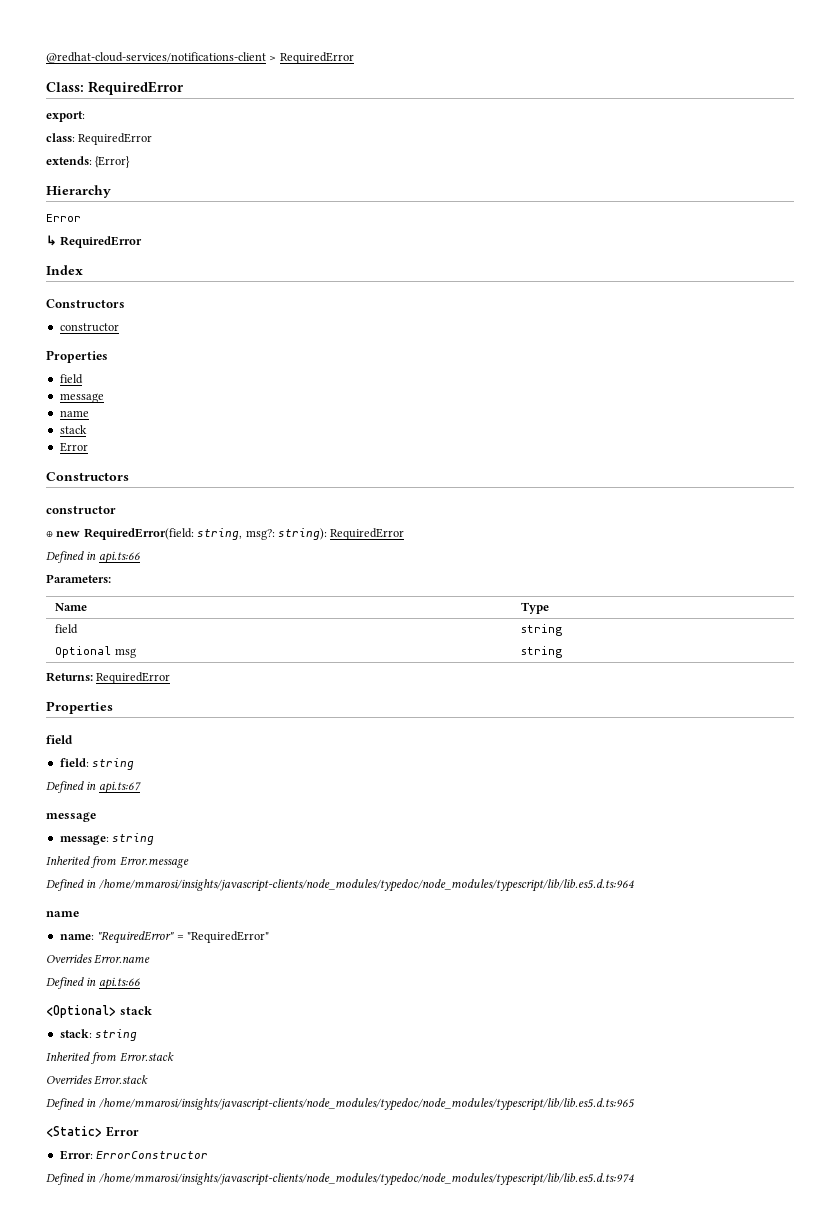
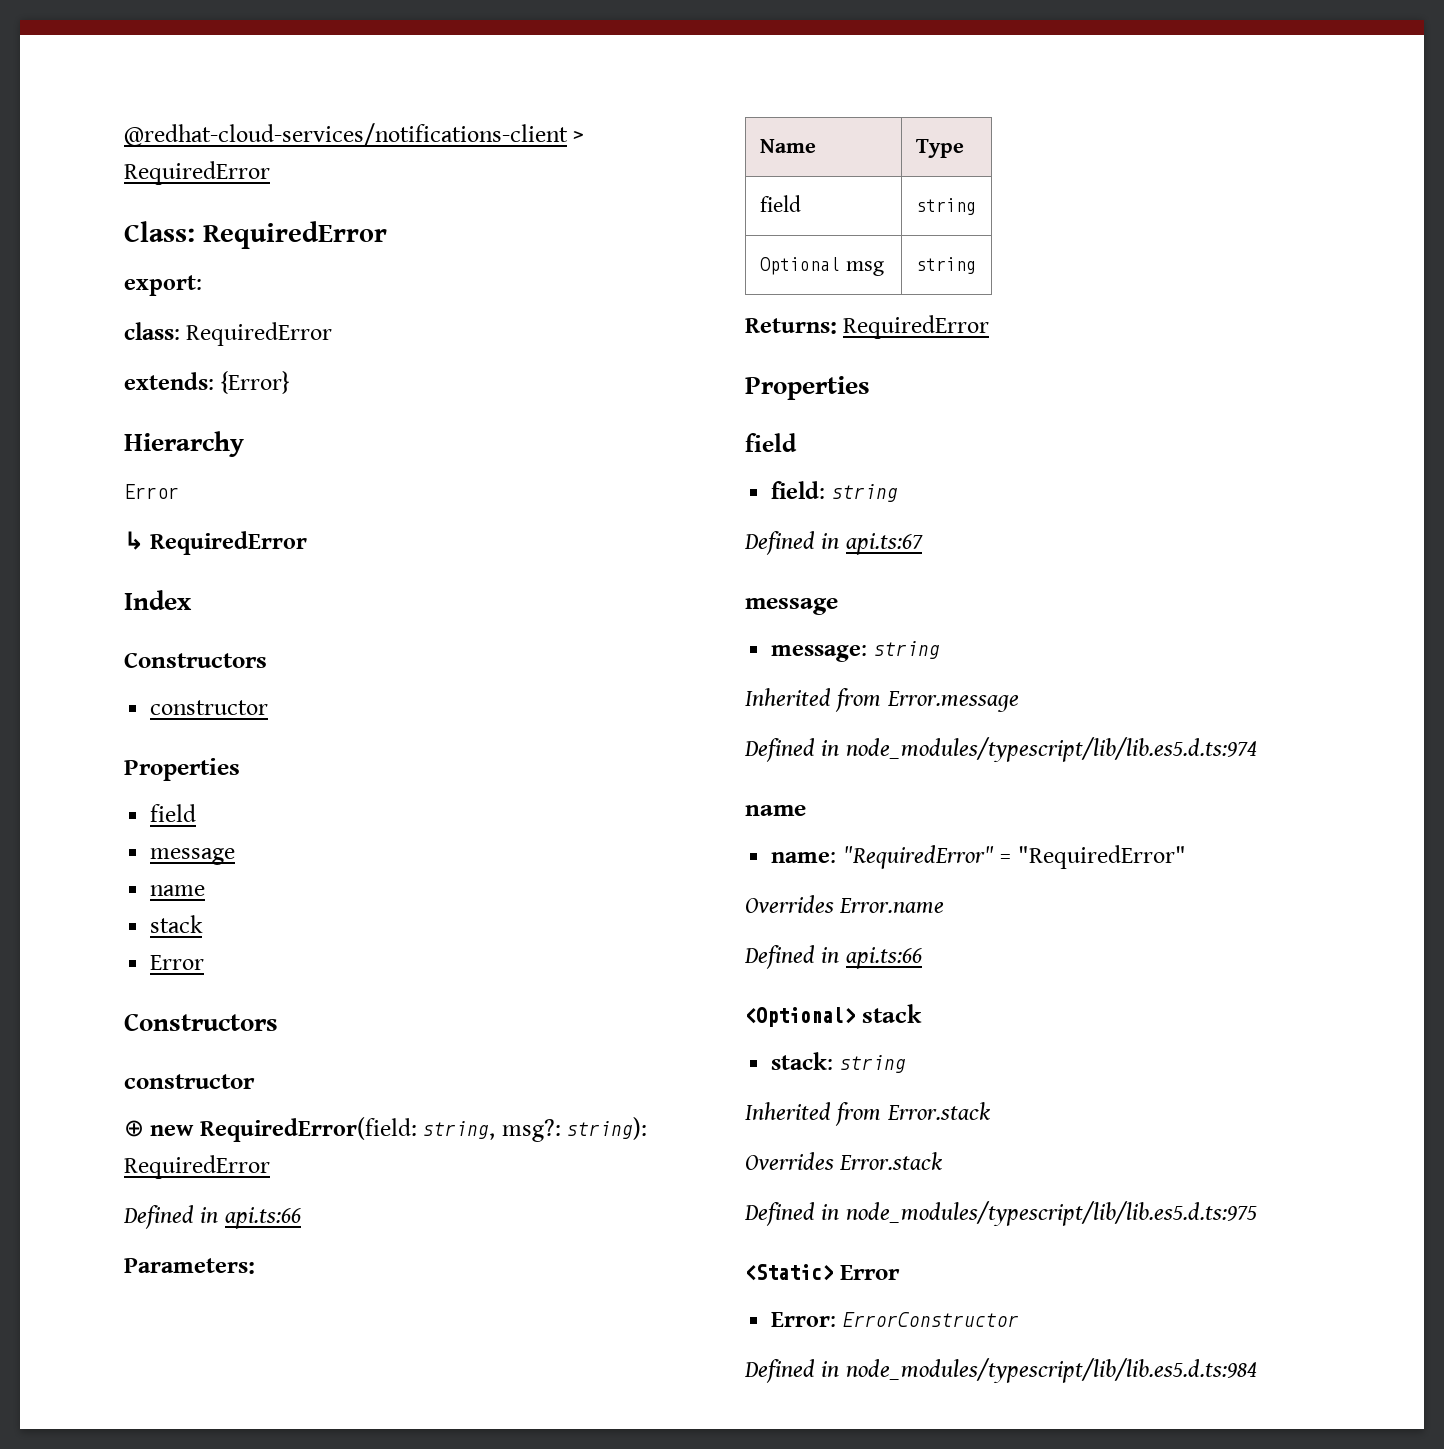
- Defined in /home/mmarosi/insights/javascript-clients/node_modules/typedoc/node_modules/typescript/lib/lib.es5.d.ts:964
+ Defined in node_modules/typescript/lib/lib.es5.d.ts:974
- Defined in /home/mmarosi/insights/javascript-clients/node_modules/typedoc/node_modules/typescript/lib/lib.es5.d.ts:965
+ Defined in node_modules/typescript/lib/lib.es5.d.ts:975
- Defined in /home/mmarosi/insights/javascript-clients/node_modules/typedoc/node_modules/typescript/lib/lib.es5.d.ts:974
+ Defined in node_modules/typescript/lib/lib.es5.d.ts:984

